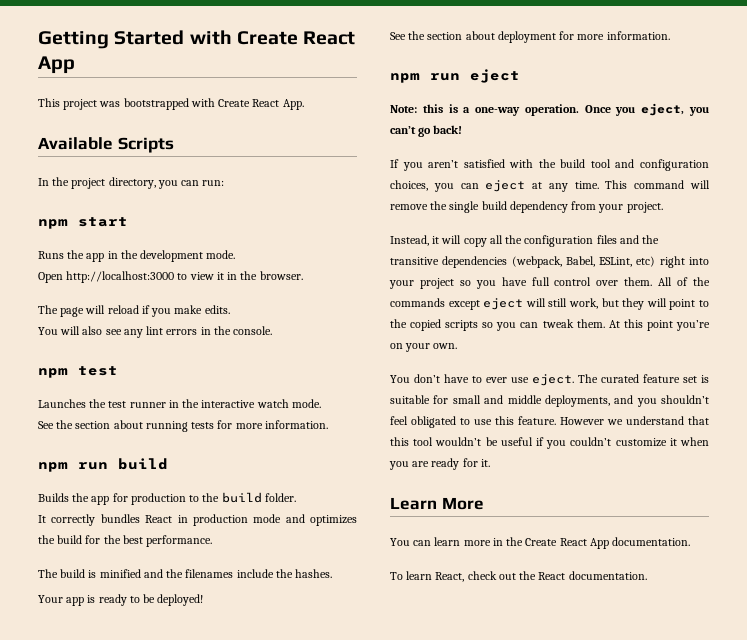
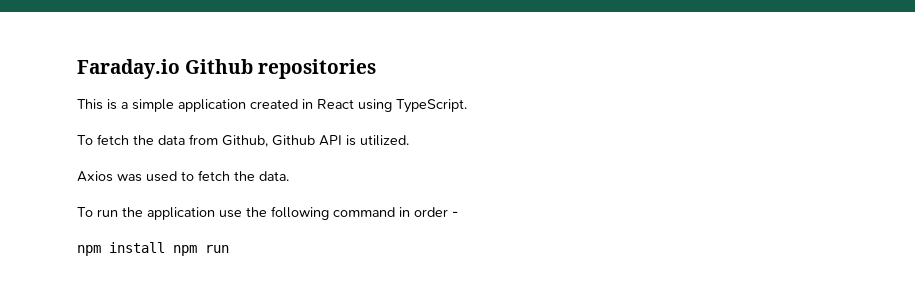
- Getting Started with Create React App
- This project was bootstrapped with Create React App.
- Available Scripts
- In the project directory, you can run:
- npm start
- Runs the app in the development mode.
- Open http://localhost:3000 to view it in the browser.
- The page will reload if you make edits.
- You will also see any lint errors in the console.
- npm test
- Launches the test runner in the interactive watch mode.
- See the section about running tests for more information.
- npm run build
- Builds the app for production to the build folder.
- It correctly bundles React in production mode and optimizes the build for the best performance.
- The build is minified and the filenames include the hashes.
- Your app is ready to be deployed!
- See the section about deployment for more information.
- npm run eject
- Note: this is a one-way operation. Once you eject, you can’t go back!
- If you aren’t satisfied with the build tool and configuration choices, you can eject at any time. This command will remove the single build dependency from your project.
- Instead, it will copy all the configuration files and the transitive dependencies (webpack, Babel, ESLint, etc) right into your project so you have full control over them. All of the commands except eject will still work, but they will point to the copied scripts so you can tweak them. At this point you’re on your own.
- You don’t have to ever use eject. The curated feature set is suitable for small and middle deployments, and you shouldn’t feel obligated to use this feature. However we understand that this tool wouldn’t be useful if you couldn’t customize it when you are ready for it.
- Learn More
- You can learn more in the Create React App documentation.
- To learn React, check out the React documentation.
+ Faraday.io Github repositories
+ This is a simple application created in React using TypeScript.
+ To fetch the data from Github, Github API is utilized.
+ Axios was used to fetch the data.
+ To run the application use the following command in order -
+ npm install npm run

